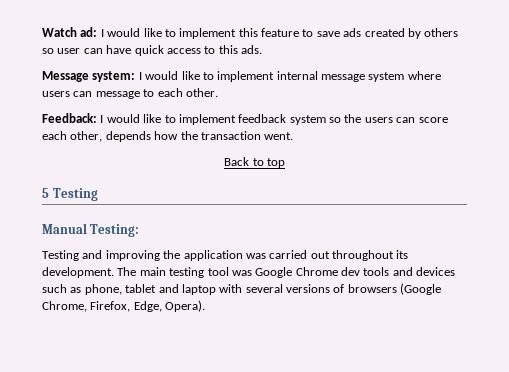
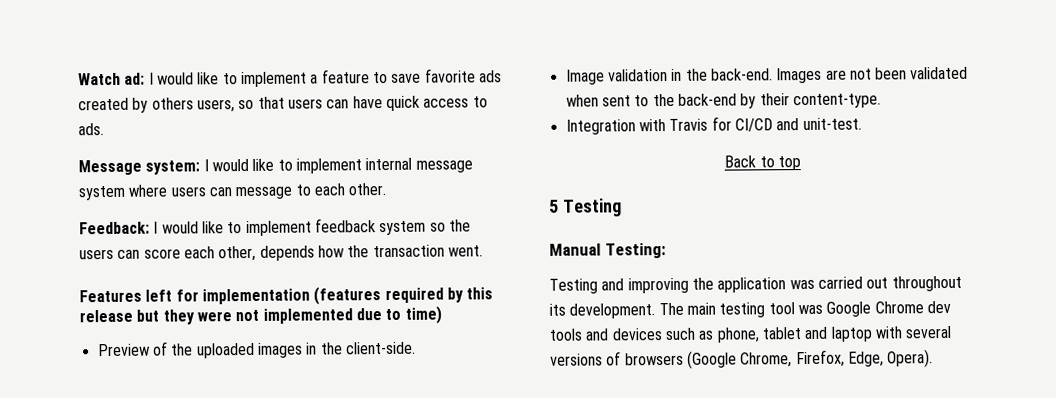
- Watch ad: I would like to implement this feature to save ads created by others so user can have quick access to this ads.
+ Watch ad: I would like to implement a feature to save favorite ads created by others users, so that users can have quick access to ads.
+ Features left for implementation (features required by this release but they were not implemented due to time)
+ Preview of the uploaded images in the client-side.
+ Image validation in the back-end. Images are not been validated when sent to the back-end by their content-type.
+ Integration with Travis for CI/CD and unit-test.

